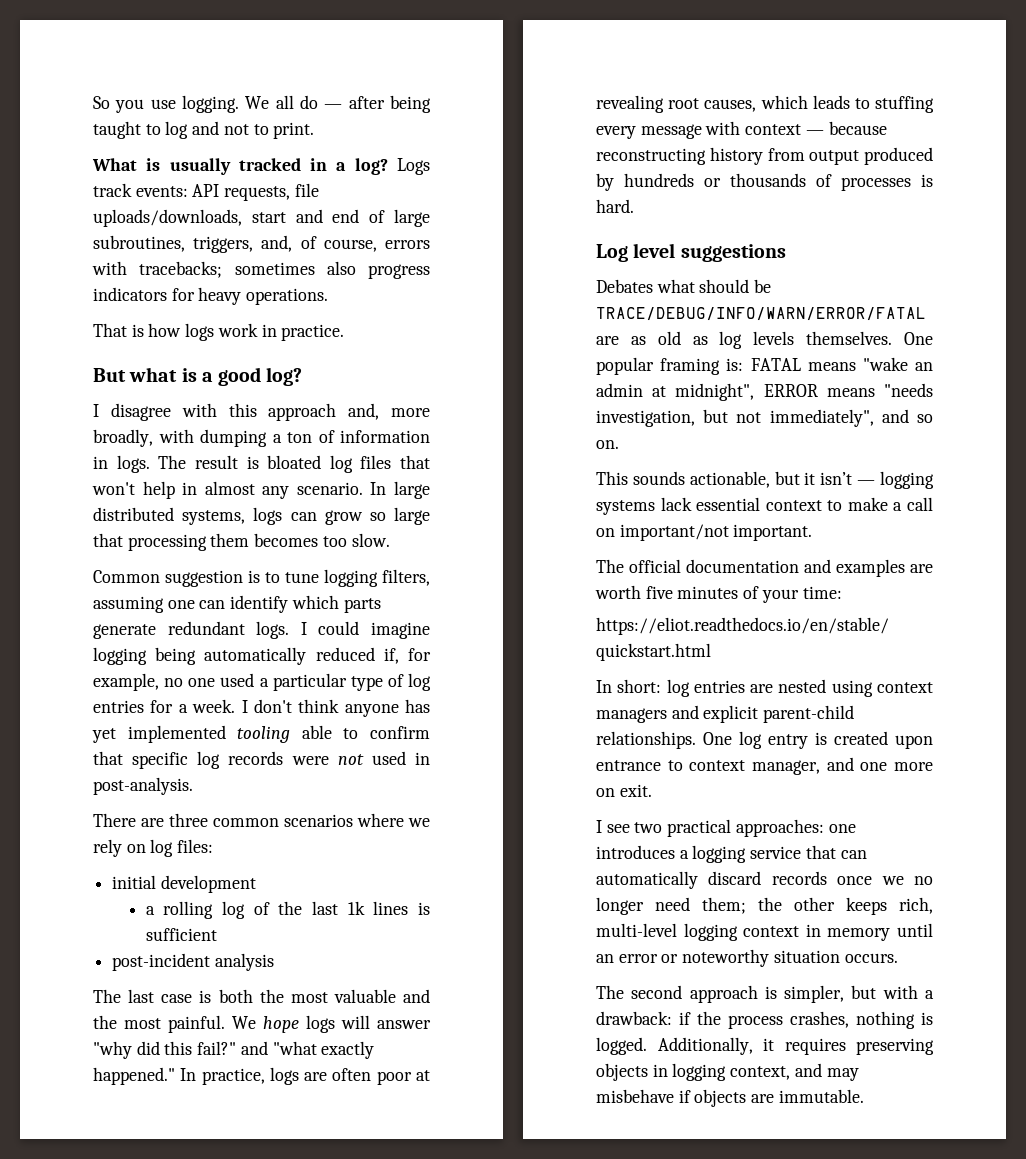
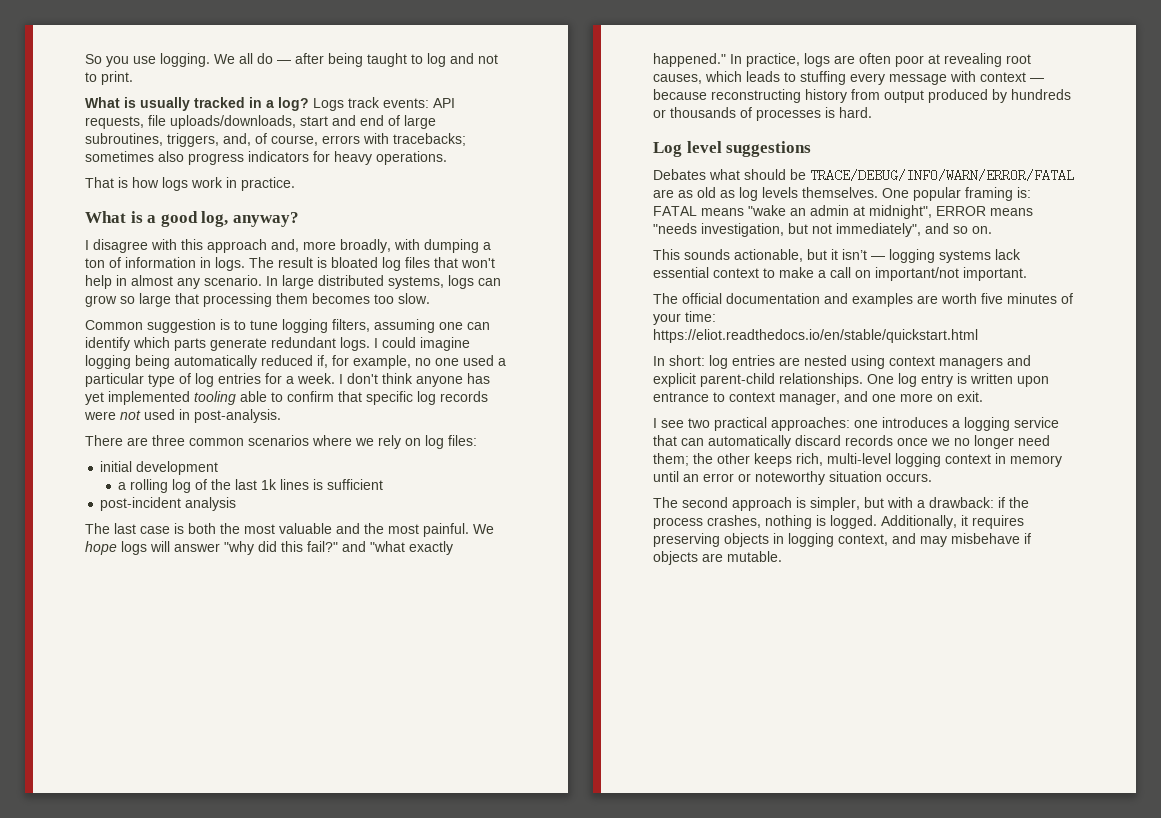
- But what is a good log?
+ What is a good log, anyway?
- One log entry is created upon entrance to context manager, and one more on exit.
+ One log entry is written upon entrance to context manager, and one more on exit.
- Additionally, it requires preserving objects in logging context, and may misbehave if objects are immutable.
+ Additionally, it requires preserving objects in logging context, and may misbehave if objects are mutable.

